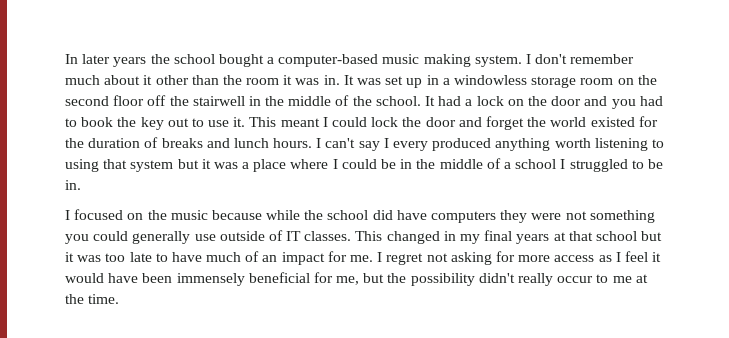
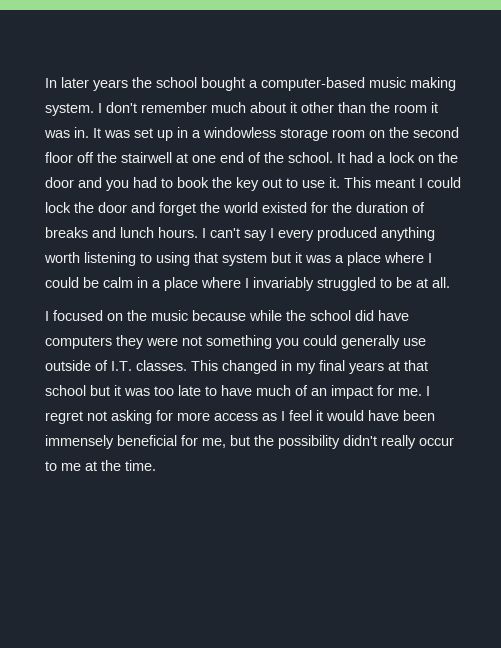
- It was set up in a windowless storage room on the second floor off the stairwell in the middle of the school.
+ It was set up in a windowless storage room on the second floor off the stairwell at one end of the school.
- I can't say I every produced anything worth listening to using that system but it was a place where I could be in the middle of a school I struggled to be in.
+ I can't say I every produced anything worth listening to using that system but it was a place where I could be calm in a place where I invariably struggled to be at all.
- I focused on the music because while the school did have computers they were not something you could generally use outside of IT classes.
+ I focused on the music because while the school did have computers they were not something you could generally use outside of I.T. classes.

